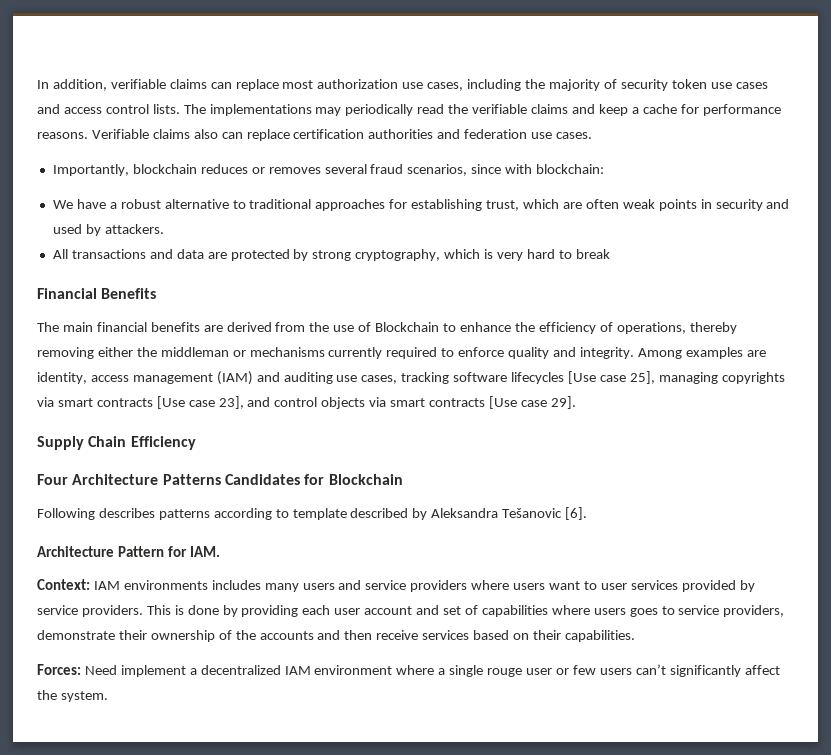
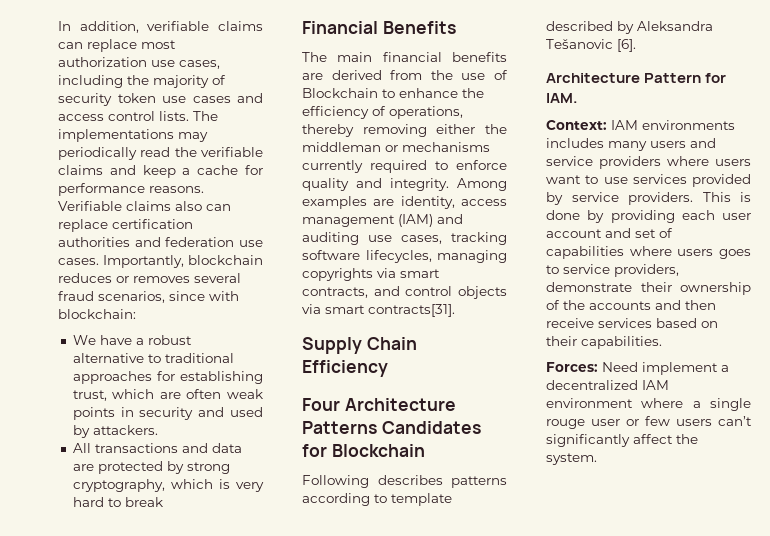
- Verifiable claims also can replace certification authorities and federation use cases.
- Importantly, blockchain reduces or removes several fraud scenarios, since with blockchain:
+ Verifiable claims also can replace certification authorities and federation use cases. Importantly, blockchain reduces or removes several fraud scenarios, since with blockchain:
- Among examples are identity, access management (IAM) and auditing use cases, tracking software lifecycles [Use case 25], managing copyrights via smart contracts [Use case 23], and control objects via smart contracts [Use case 29].
+ Among examples are identity, access management (IAM) and auditing use cases, tracking software lifecycles, managing copyrights via smart contracts, and control objects via smart contracts[31].
- Context: IAM environments includes many users and service providers where users want to user services provided by service providers.
+ Context: IAM environments includes many users and service providers where users want to use services provided by service providers.

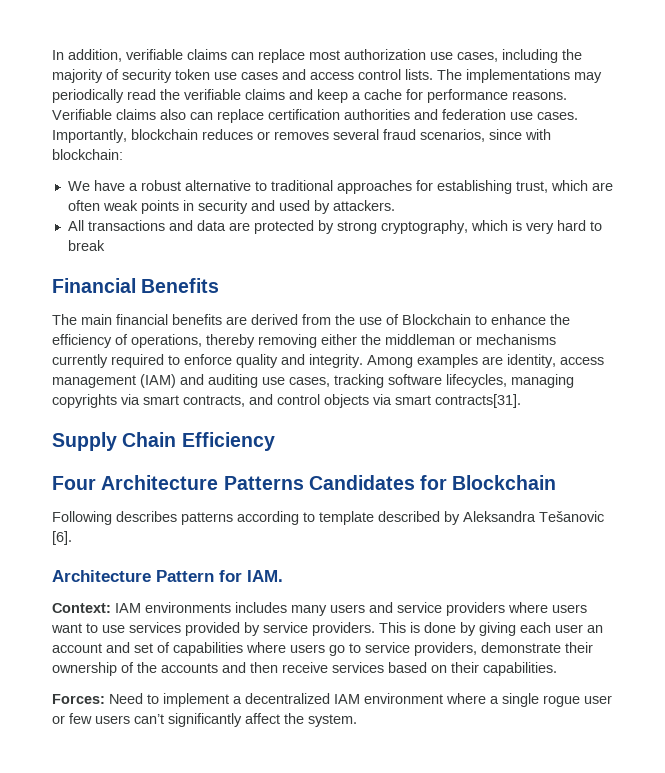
- This is done by providing each user account and set of capabilities where users goes to service providers, demonstrate their ownership of the accounts and then receive services based on their capabilities.
+ This is done by giving each user an account and set of capabilities where users go to service providers, demonstrate their ownership of the accounts and then receive services based on their capabilities.
- Forces: Need implement a decentralized IAM environment where a single rouge user or few users can’t significantly affect the system.
+ Forces: Need to implement a decentralized IAM environment where a single rogue user or few users can’t significantly affect the system.

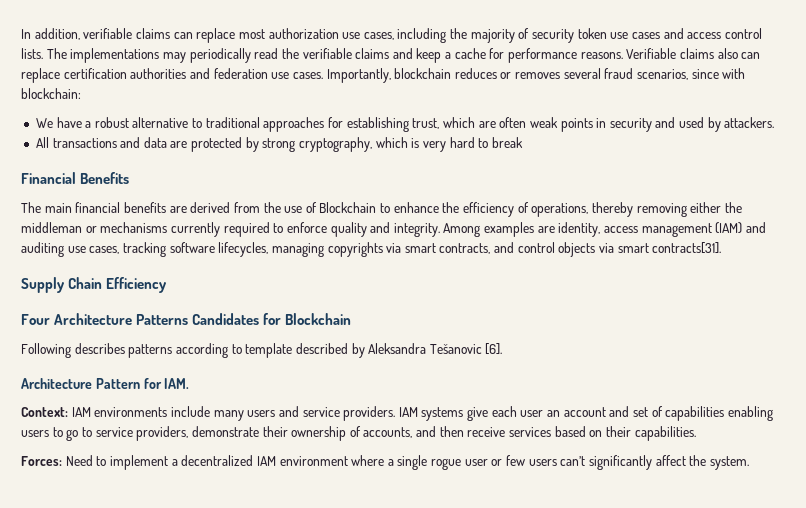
- Context: IAM environments includes many users and service providers where users want to use services provided by service providers. This is done by giving each user an account and set of capabilities where users go to service providers, demonstrate their ownership of the accounts and then receive services based on their capabilities.
+ Context: IAM environments include many users and service providers. IAM systems give each user an account and set of capabilities enabling users to go to service providers, demonstrate their ownership of accounts, and then receive services based on their capabilities.

